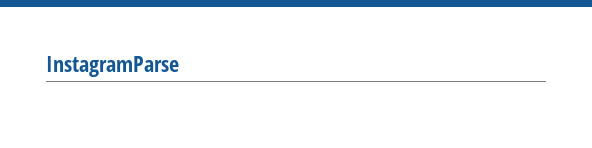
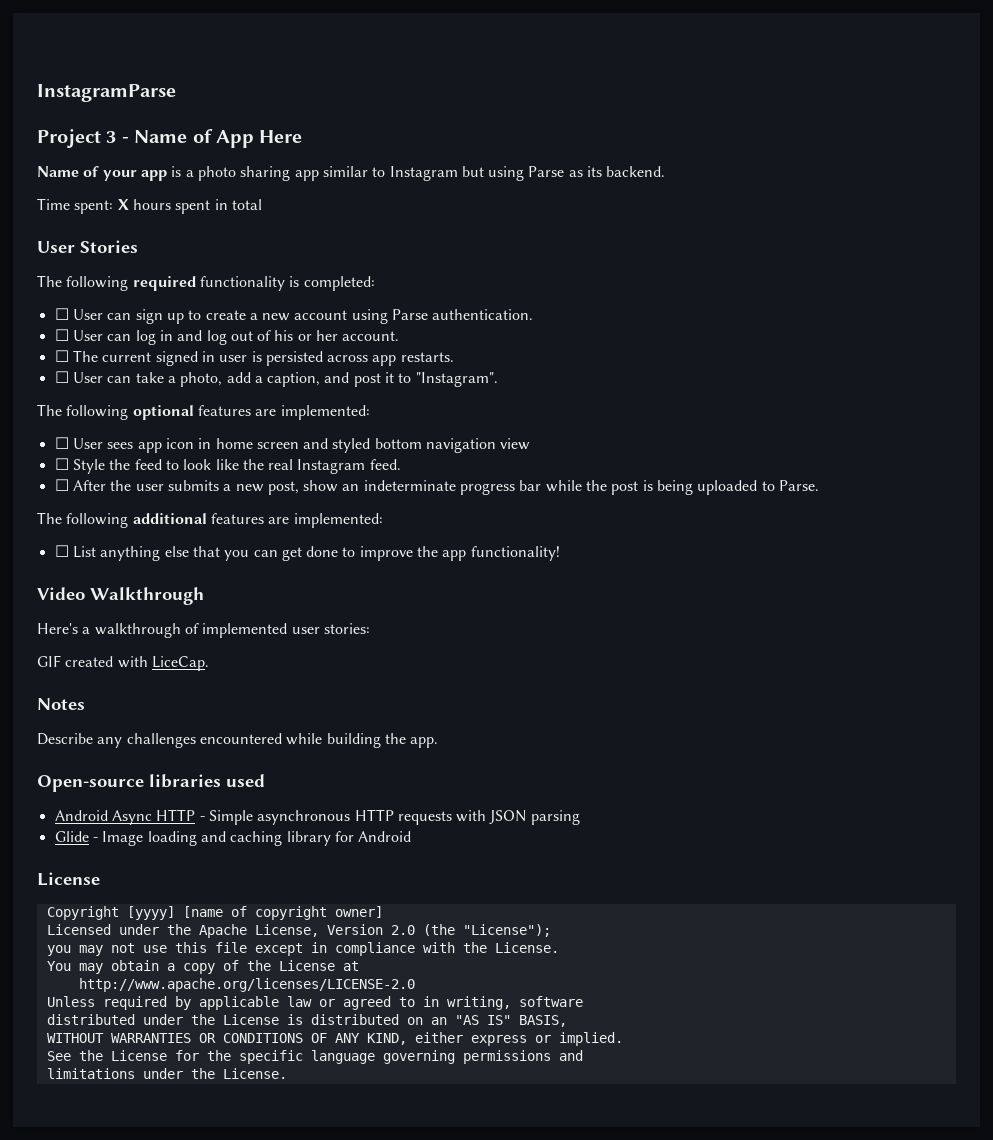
+ Project 3 - Name of App Here
+ Name of your app is a photo sharing app similar to Instagram but using Parse as its backend.
+ Time spent: X hours spent in total
+ User Stories
+ The following required functionality is completed:
+ ☐ User can sign up to create a new account using Parse authentication.
+ ☐ User can log in and log out of his or her account.
+ ☐ The current signed in user is persisted across app restarts.
+ ☐ User can take a photo, add a caption, and post it to "Instagram".
+ The following optional features are implemented:
+ ☐ User sees app icon in home screen and styled bottom navigation view
+ ☐ Style the feed to look like the real Instagram feed.
+ ☐ After the user submits a new post, show an indeterminate progress bar while the post is being uploaded to Parse.
+ The following additional features are implemented:
+ ☐ List anything else that you can get done to improve the app functionality!
+ Video Walkthrough
+ Here's a walkthrough of implemented user stories:
+ GIF created with LiceCap.
+ Notes
+ Describe any challenges encountered while building the app.
+ Open-source libraries used
+ Android Async HTTP - Simple asynchronous HTTP requests with JSON parsing
+ Glide - Image loading and caching library for Android
+ License
+ Copyright [yyyy] [name of copyright owner]
+ Licensed under the Apache License, Version 2.0 (the "License");
+ you may not use this file except in compliance with the License.
+ You may obtain a copy of the License at
+ http://www.apache.org/licenses/LICENSE-2.0
+ Unless required by applicable law or agreed to in writing, software
+ distributed under the License is distributed on an "AS IS" BASIS,
+ WITHOUT WARRANTIES OR CONDITIONS OF ANY KIND, either express or implied.
+ See the License for the specific language governing permissions and
+ limitations under the License.

